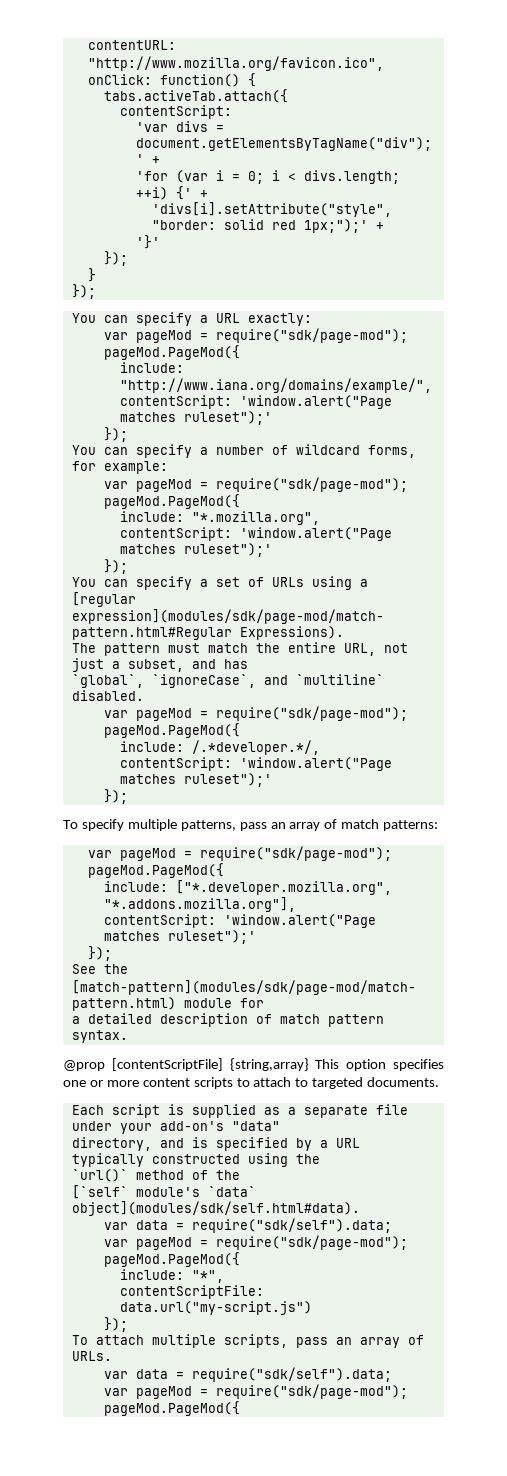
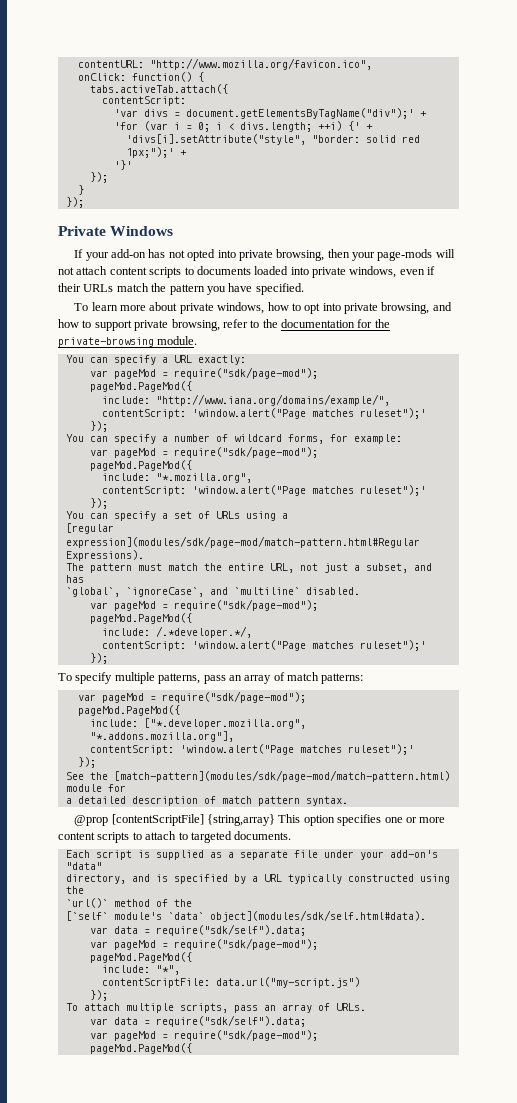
+ Private Windows
+ If your add-on has not opted into private browsing, then your page-mods will not attach content scripts to documents loaded into private windows, even if their URLs match the pattern you have specified.
+ To learn more about private windows, how to opt into private browsing, and how to support private browsing, refer to the documentation for the private-browsing module.

